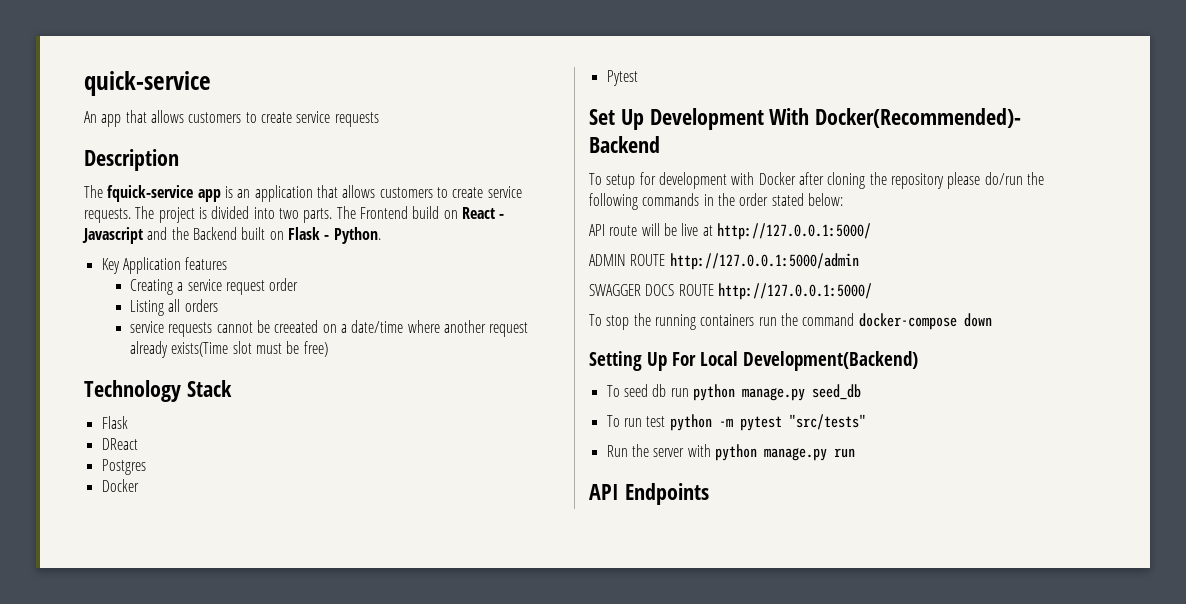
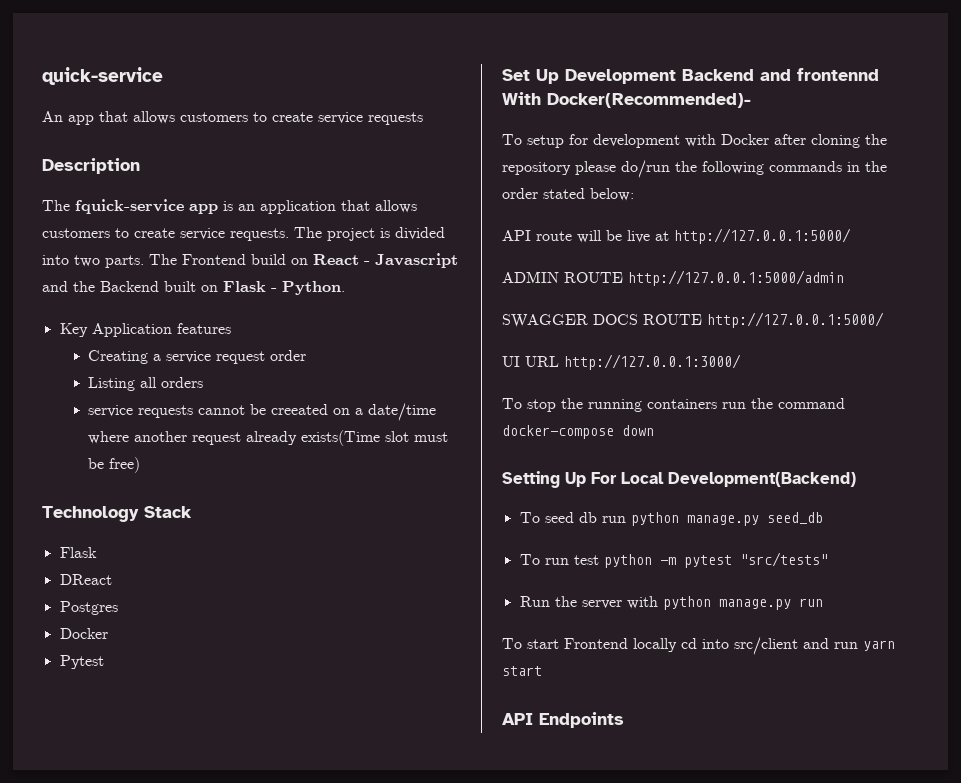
- Set Up Development With Docker(Recommended)- Backend
+ Set Up Development Backend and frontennd With Docker(Recommended)-
+ UI URL http://127.0.0.1:3000/
+ To start Frontend locally cd into src/client and run yarn start

